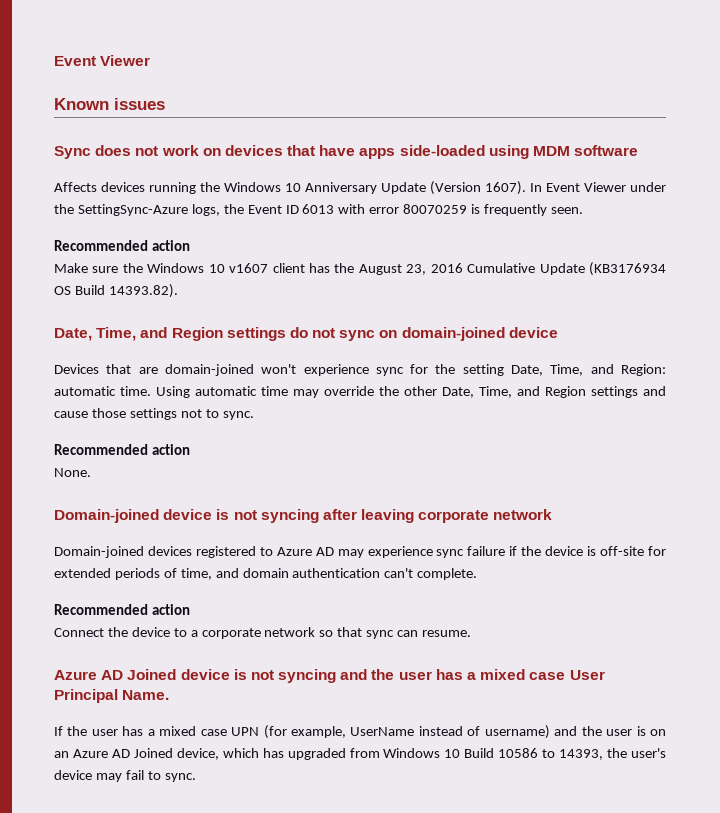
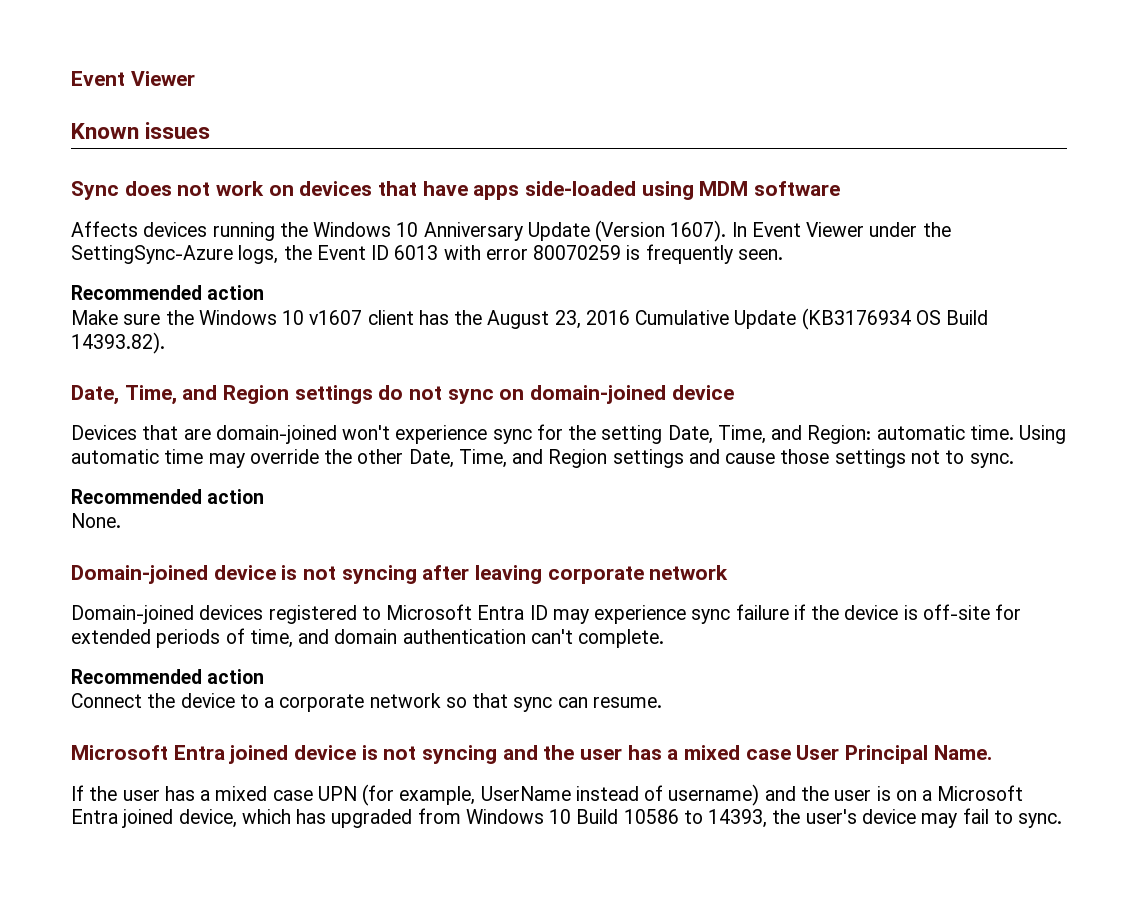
- Domain-joined devices registered to Azure AD may experience sync failure if the device is off-site for extended periods of time, and domain authentication can't complete.
+ Domain-joined devices registered to Microsoft Entra ID may experience sync failure if the device is off-site for extended periods of time, and domain authentication can't complete.
- Azure AD Joined device is not syncing and the user has a mixed case User Principal Name.
+ Microsoft Entra joined device is not syncing and the user has a mixed case User Principal Name.
- If the user has a mixed case UPN (for example, UserName instead of username) and the user is on an Azure AD Joined device, which has upgraded from Windows 10 Build 10586 to 14393, the user's device may fail to sync.
+ If the user has a mixed case UPN (for example, UserName instead of username) and the user is on a Microsoft Entra joined device, which has upgraded from Windows 10 Build 10586 to 14393, the user's device may fail to sync.

